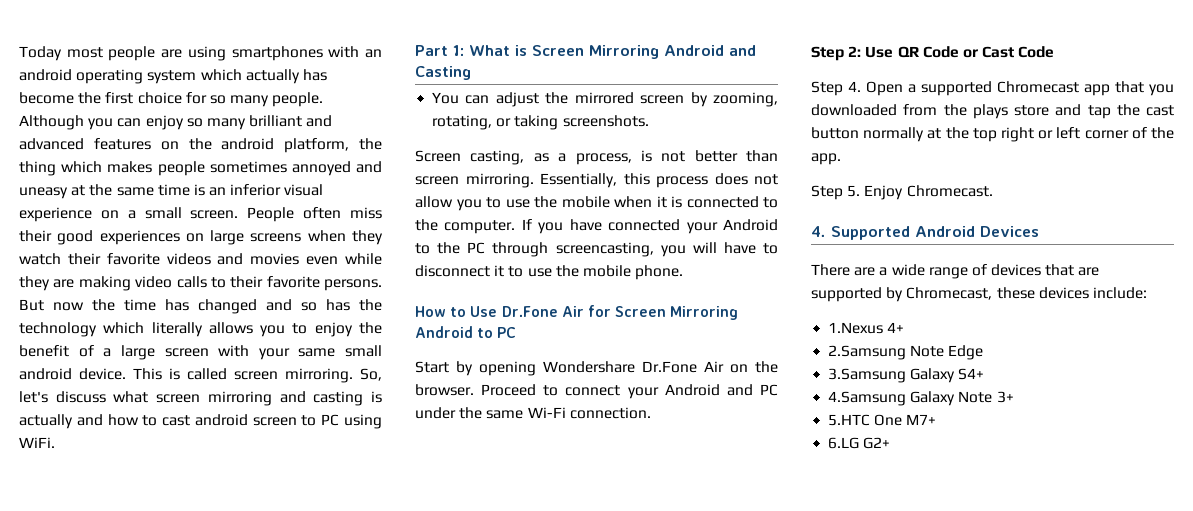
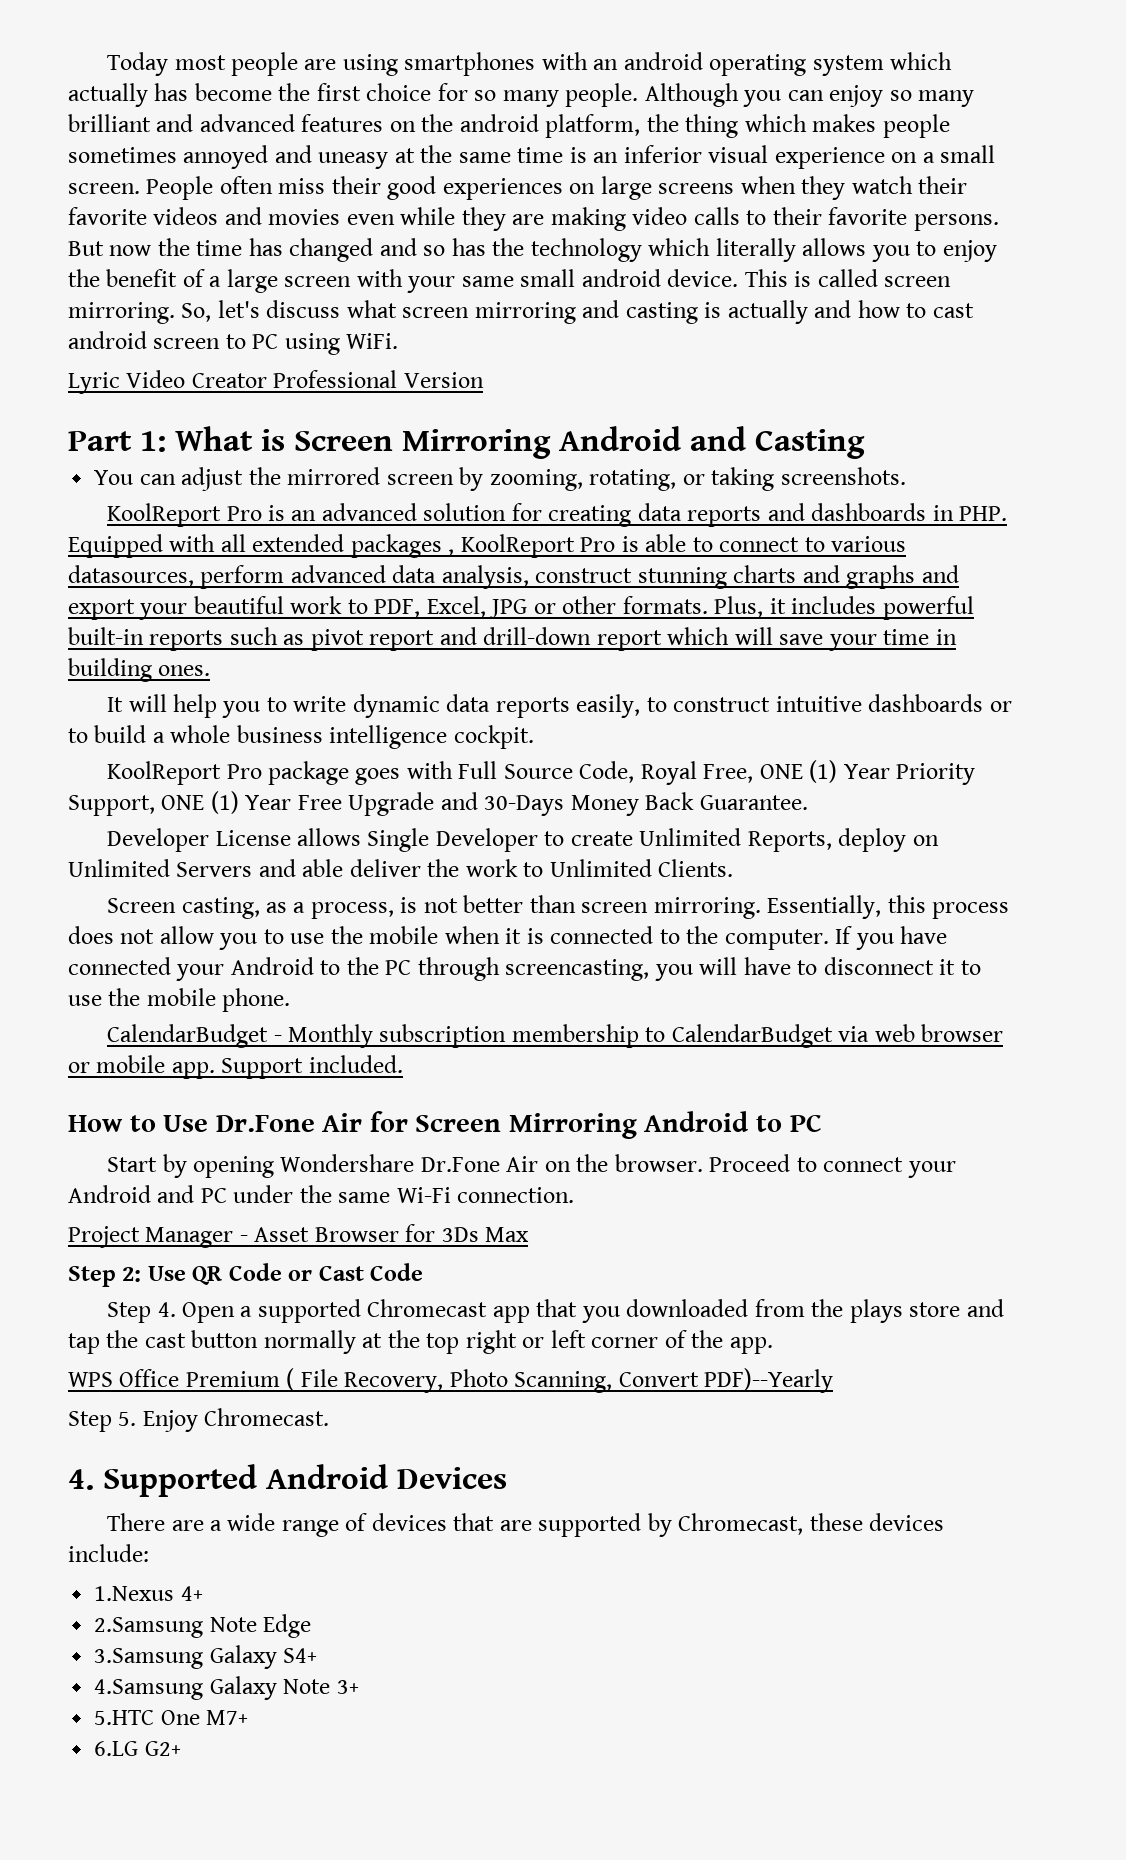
+ Lyric Video Creator Professional Version
+ KoolReport Pro is an advanced solution for creating data reports and dashboards in PHP. Equipped with all extended packages , KoolReport Pro is able to connect to various datasources, perform advanced data analysis, construct stunning charts and graphs and export your beautiful work to PDF, Excel, JPG or other formats. Plus, it includes powerful built-in reports such as pivot report and drill-down report which will save your time in building ones.
+ It will help you to write dynamic data reports easily, to construct intuitive dashboards or to build a whole business intelligence cockpit.
+ KoolReport Pro package goes with Full Source Code, Royal Free, ONE (1) Year Priority Support, ONE (1) Year Free Upgrade and 30-Days Money Back Guarantee.
+ Developer License allows Single Developer to create Unlimited Reports, deploy on Unlimited Servers and able deliver the work to Unlimited Clients.
+ CalendarBudget - Monthly subscription membership to CalendarBudget via web browser or mobile app. Support included.
+ Project Manager - Asset Browser for 3Ds Max
+ WPS Office Premium ( File Recovery, Photo Scanning, Convert PDF)--Yearly

